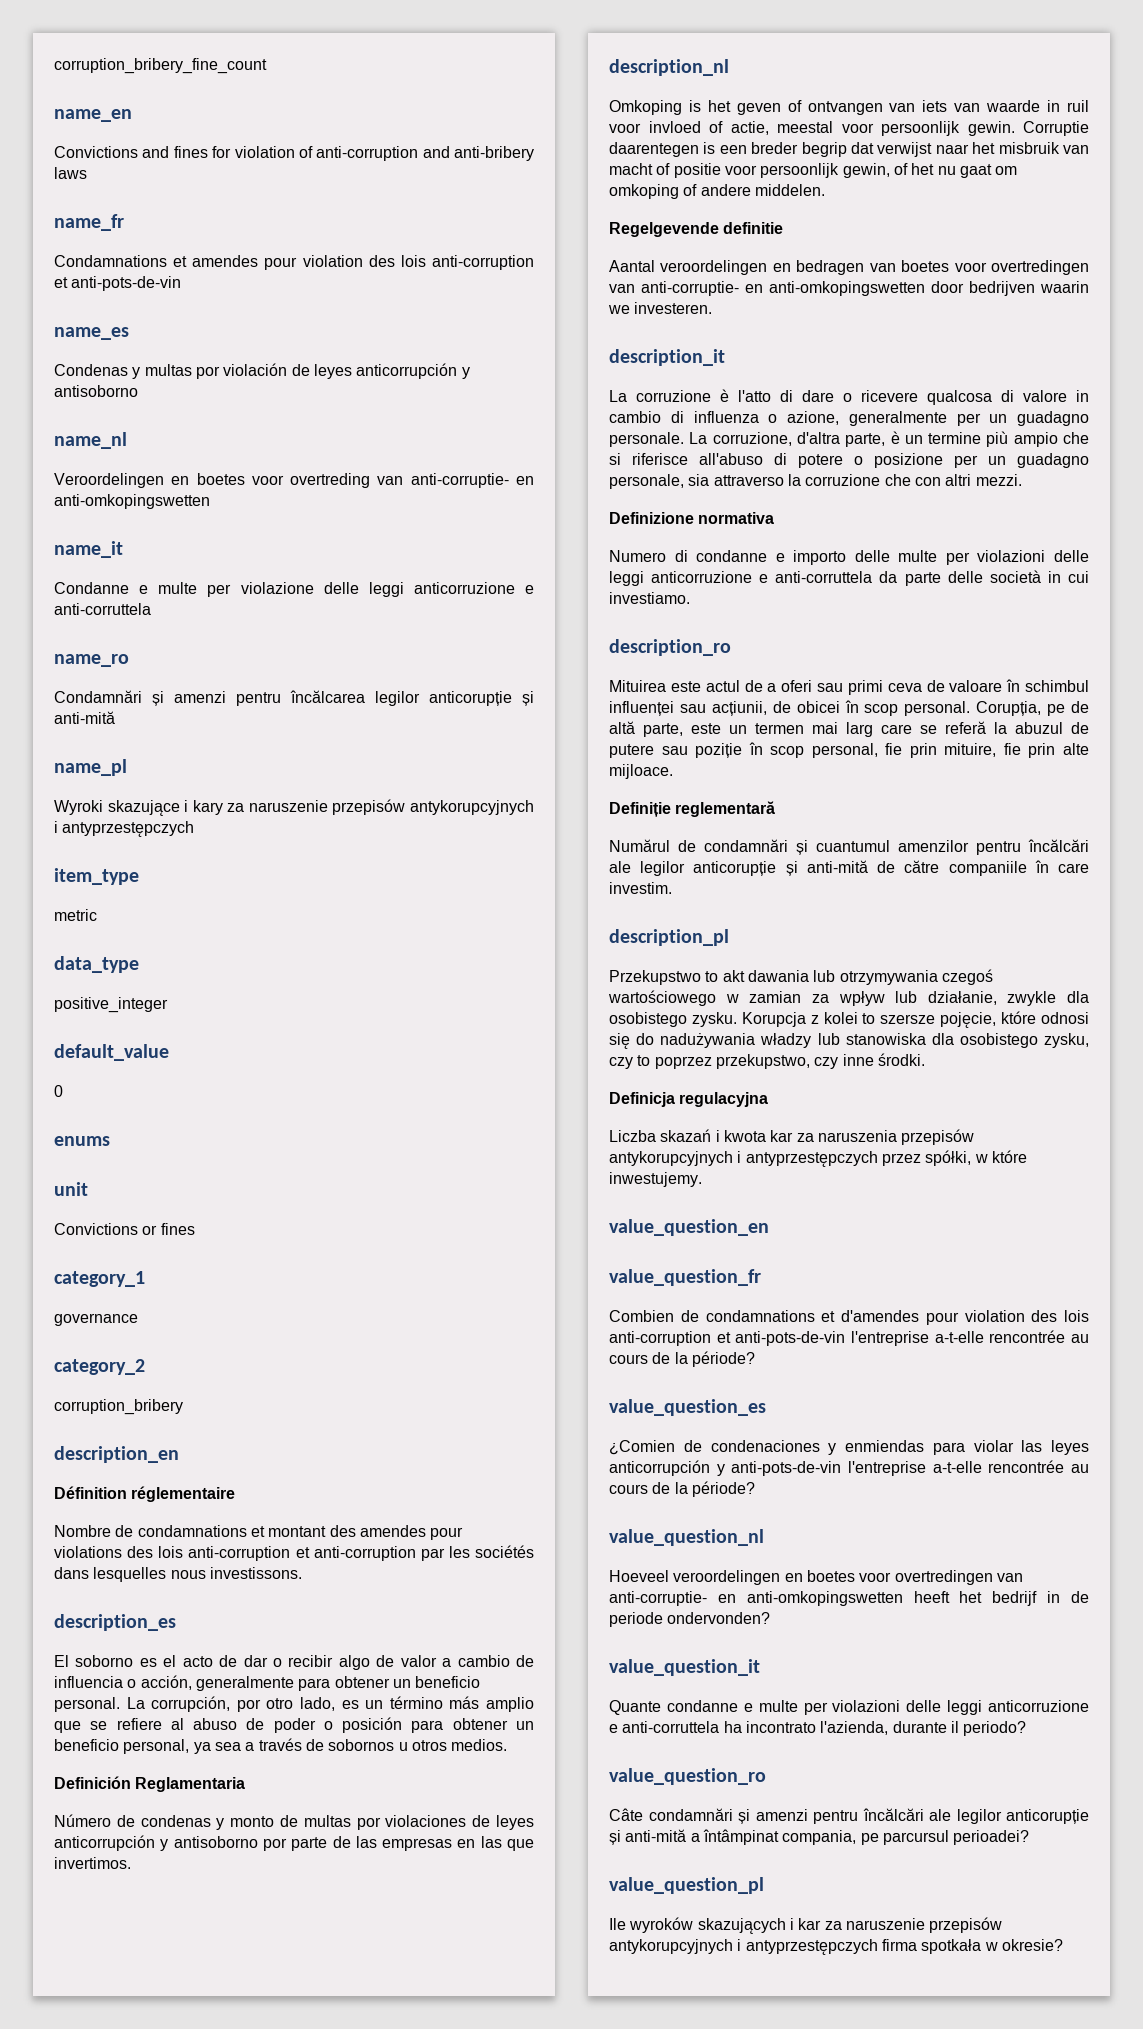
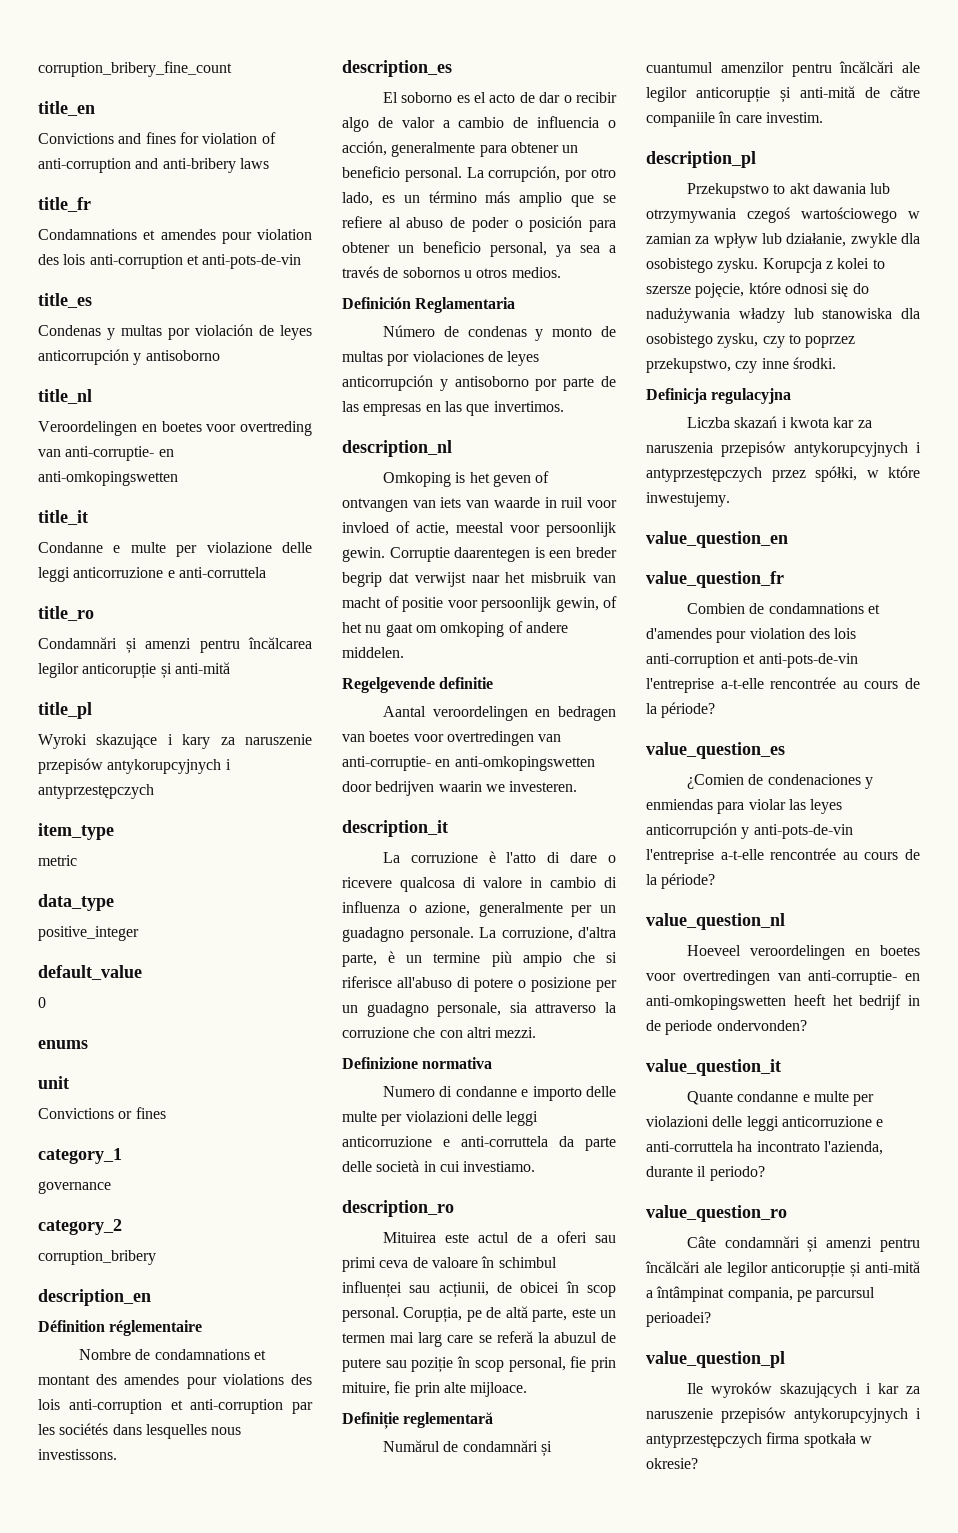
- name_en
+ title_en
- name_fr
+ title_fr
- name_es
+ title_es
- name_nl
+ title_nl
- name_it
+ title_it
- name_ro
+ title_ro
- name_pl
+ title_pl

